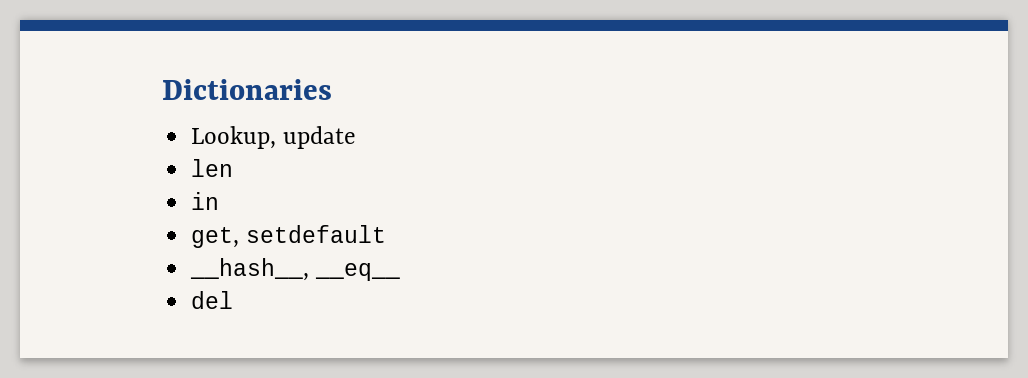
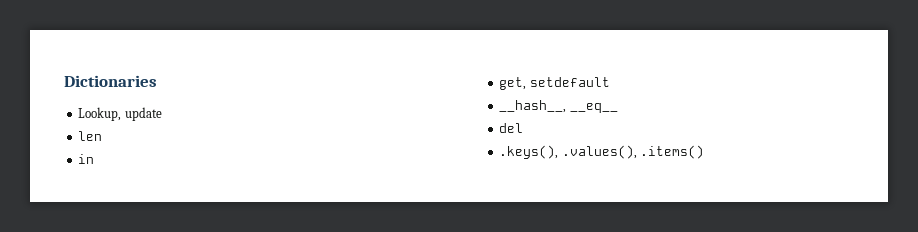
+ .keys(), .values(), .items()

